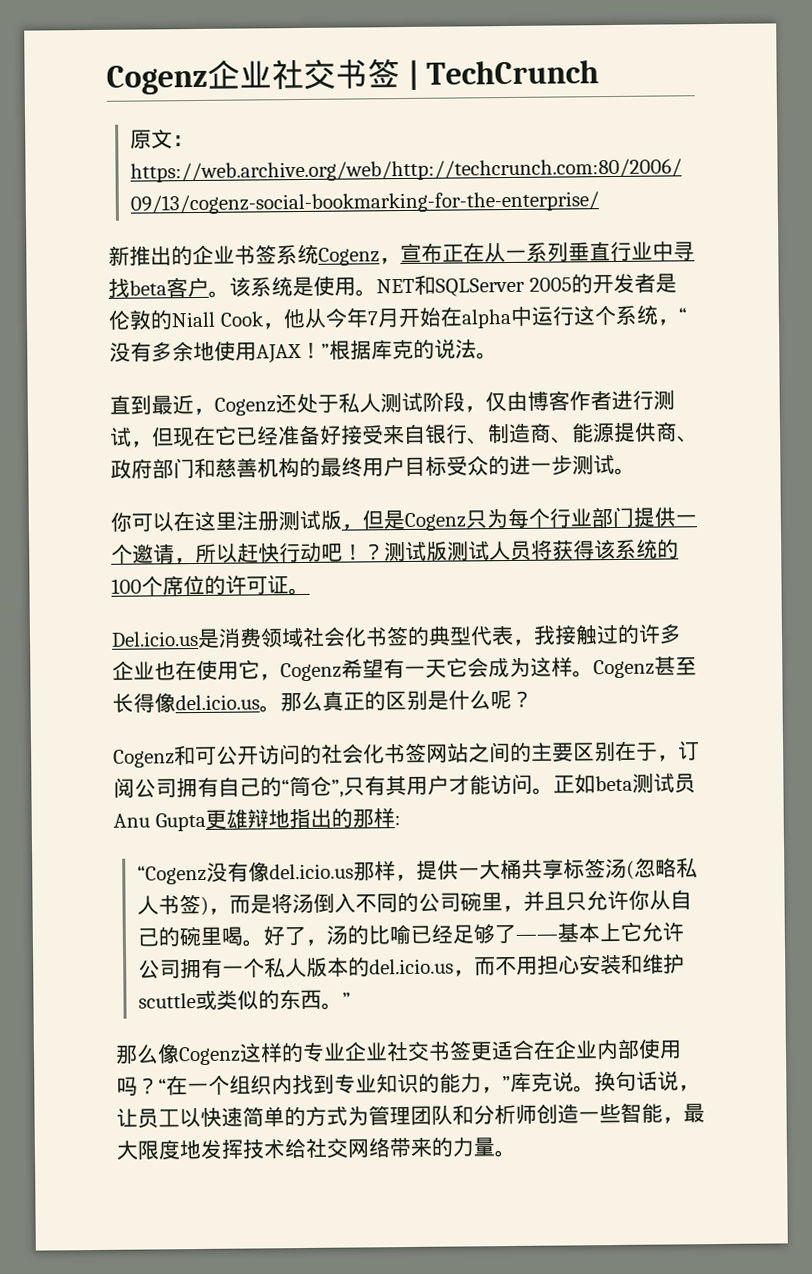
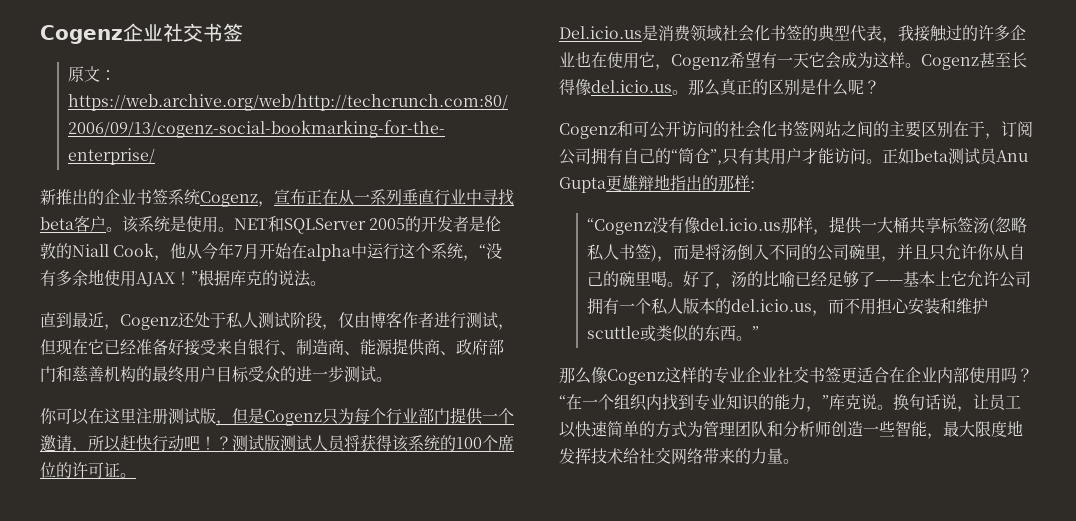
- Cogenz企业社交书签 | TechCrunch
+ Cogenz企业社交书签

